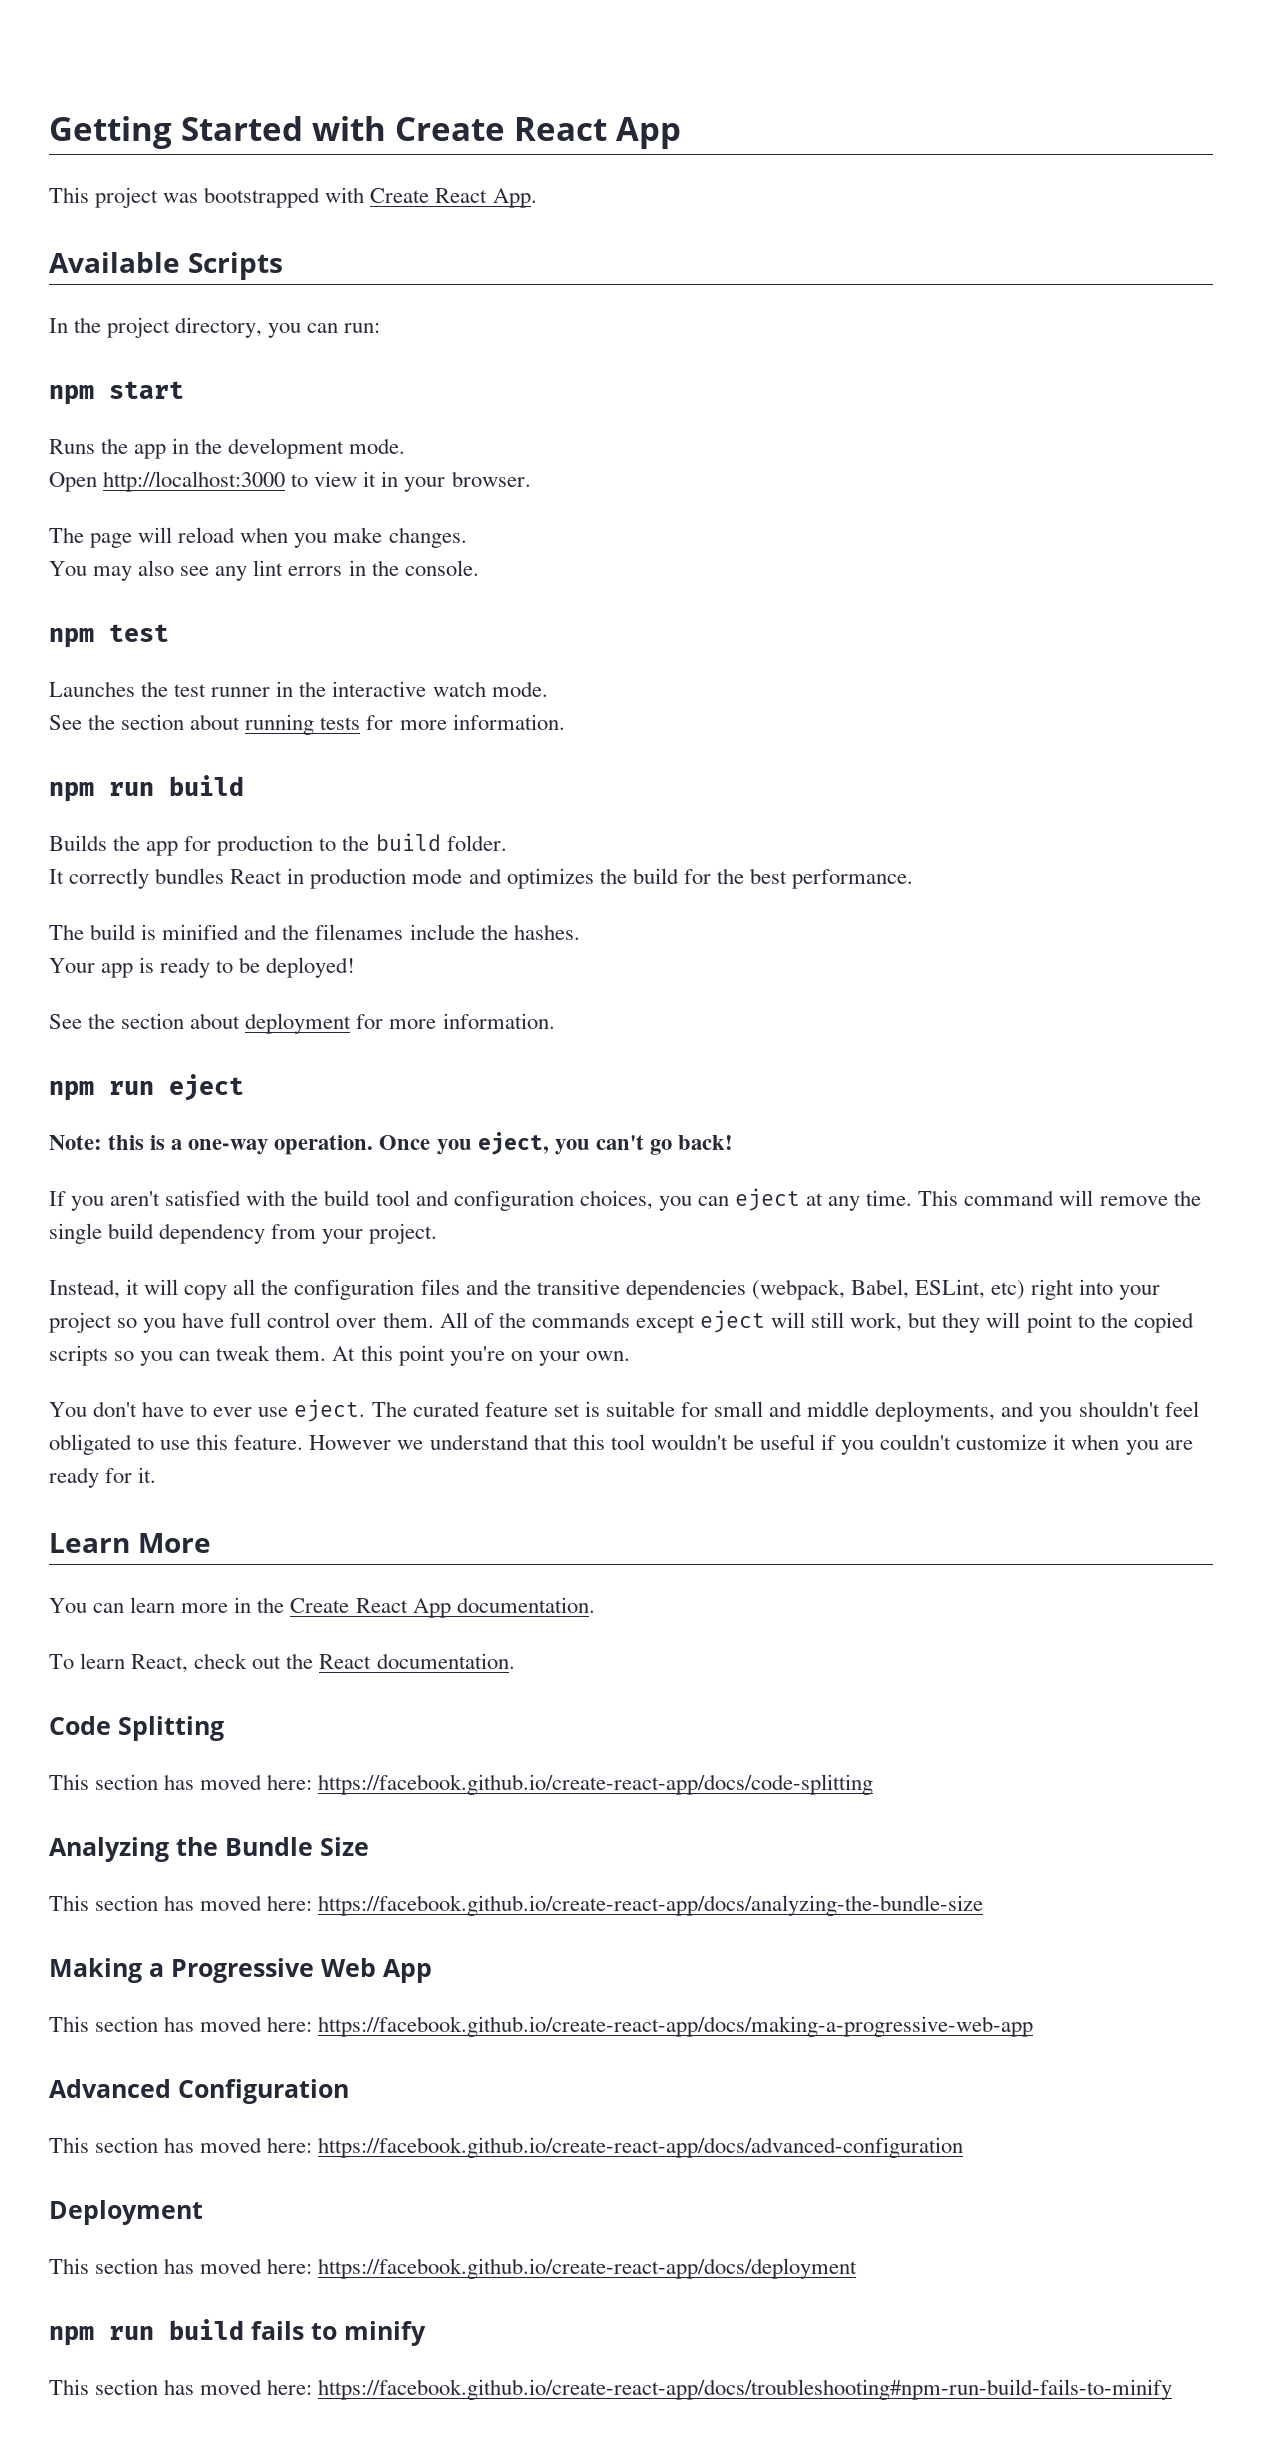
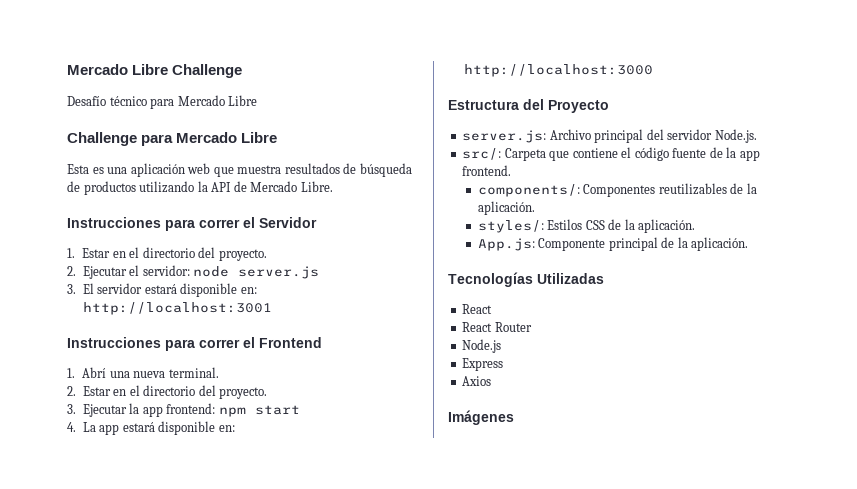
- Getting Started with Create React App
- This project was bootstrapped with Create React App.
- Available Scripts
- In the project directory, you can run:
- npm start
- Runs the app in the development mode.
- Open http://localhost:3000 to view it in your browser.
- The page will reload when you make changes.
- You may also see any lint errors in the console.
- npm test
- Launches the test runner in the interactive watch mode.
- See the section about running tests for more information.
- npm run build
- Builds the app for production to the build folder.
- It correctly bundles React in production mode and optimizes the build for the best performance.
- The build is minified and the filenames include the hashes.
- Your app is ready to be deployed!
- See the section about deployment for more information.
- npm run eject
- Note: this is a one-way operation. Once you eject, you can't go back!
- If you aren't satisfied with the build tool and configuration choices, you can eject at any time. This command will remove the single build dependency from your project.
- Instead, it will copy all the configuration files and the transitive dependencies (webpack, Babel, ESLint, etc) right into your project so you have full control over them. All of the commands except eject will still work, but they will point to the copied scripts so you can tweak them. At this point you're on your own.
- You don't have to ever use eject. The curated feature set is suitable for small and middle deployments, and you shouldn't feel obligated to use this feature. However we understand that this tool wouldn't be useful if you couldn't customize it when you are ready for it.
- Learn More
- You can learn more in the Create React App documentation.
- To learn React, check out the React documentation.
- Code Splitting
- This section has moved here: https://facebook.github.io/create-react-app/docs/code-splitting
- Analyzing the Bundle Size
- This section has moved here: https://facebook.github.io/create-react-app/docs/analyzing-the-bundle-size
- Making a Progressive Web App
- This section has moved here: https://facebook.github.io/create-react-app/docs/making-a-progressive-web-app
- Advanced Configuration
- This section has moved here: https://facebook.github.io/create-react-app/docs/advanced-configuration
- Deployment
- This section has moved here: https://facebook.github.io/create-react-app/docs/deployment
- npm run build fails to minify
- This section has moved here: https://facebook.github.io/create-react-app/docs/troubleshooting#npm-run-build-fails-to-minify
+ Mercado Libre Challenge
+ Desafío técnico para Mercado Libre
+ Challenge para Mercado Libre
+ Esta es una aplicación web que muestra resultados de búsqueda de productos utilizando la API de Mercado Libre.
+ Instrucciones para correr el Servidor
+ 1. Estar en el directorio del proyecto.
+ 2. Ejecutar el servidor: node server.js
+ 3. El servidor estará disponible en: http://localhost:3001
+ Instrucciones para correr el Frontend
+ 1. Abrí una nueva terminal.
+ 2. Estar en el directorio del proyecto.
+ 3. Ejecutar la app frontend: npm start
+ 4. La app estará disponible en: http://localhost:3000
+ Estructura del Proyecto
+ server.js: Archivo principal del servidor Node.js.
+ src/: Carpeta que contiene el código fuente de la app frontend.
+ components/: Componentes reutilizables de la aplicación.
+ styles/: Estilos CSS de la aplicación.
+ App.js: Componente principal de la aplicación.
+ Tecnologías Utilizadas
+ React
+ React Router
+ Node.js
+ Express
+ Axios
+ Imágenes

